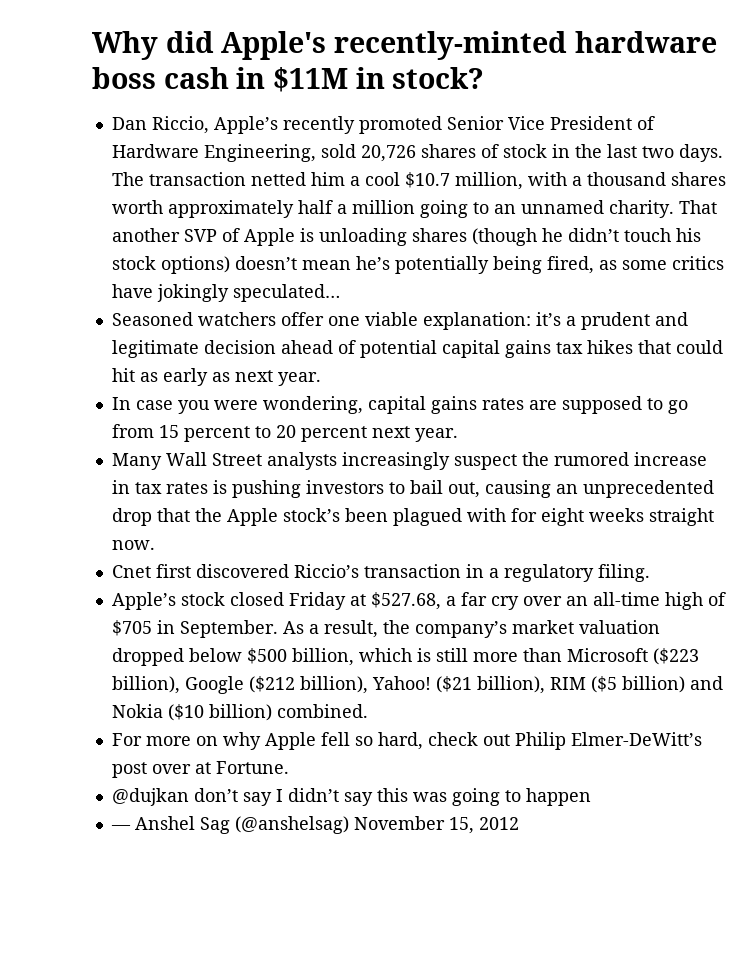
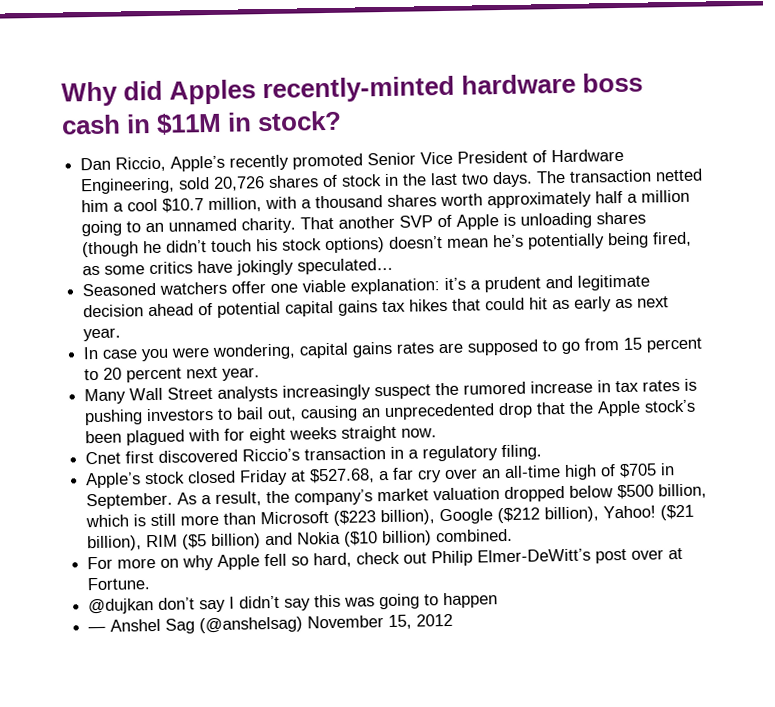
- Why did Apple's recently-minted hardware boss cash in $11M in stock?
+ Why did Apples recently-minted hardware boss cash in $11M in stock?

